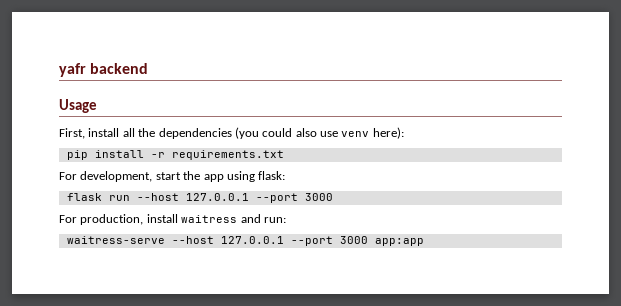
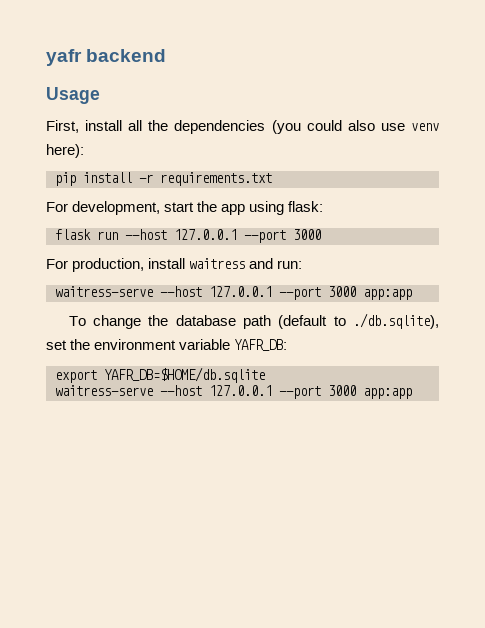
+ To change the database path (default to ./db.sqlite), set the environment variable YAFR_DB:
+ export YAFR_DB=$HOME/db.sqlite
+ waitress-serve --host 127.0.0.1 --port 3000 app:app

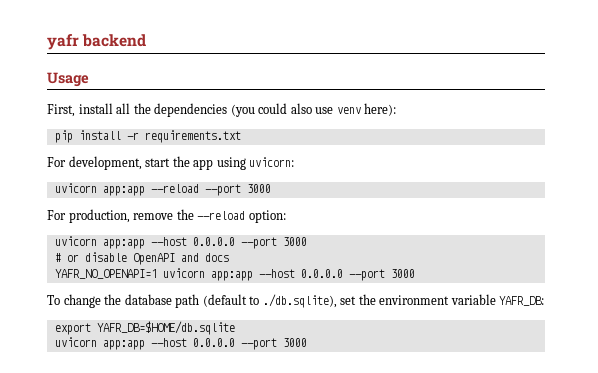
- For development, start the app using flask:
- flask run --host 127.0.0.1 --port 3000
+ For development, start the app using uvicorn:
+ uvicorn app:app --reload --port 3000
- For production, install waitress and run:
- waitress-serve --host 127.0.0.1 --port 3000 app:app
+ For production, remove the --reload option:
+ uvicorn app:app --host 0.0.0.0 --port 3000
+ # or disable OpenAPI and docs
+ YAFR_NO_OPENAPI=1 uvicorn app:app --host 0.0.0.0 --port 3000
  export YAFR_DB=$HOME/db.sqlite
- waitress-serve --host 127.0.0.1 --port 3000 app:app
+ uvicorn app:app --host 0.0.0.0 --port 3000

